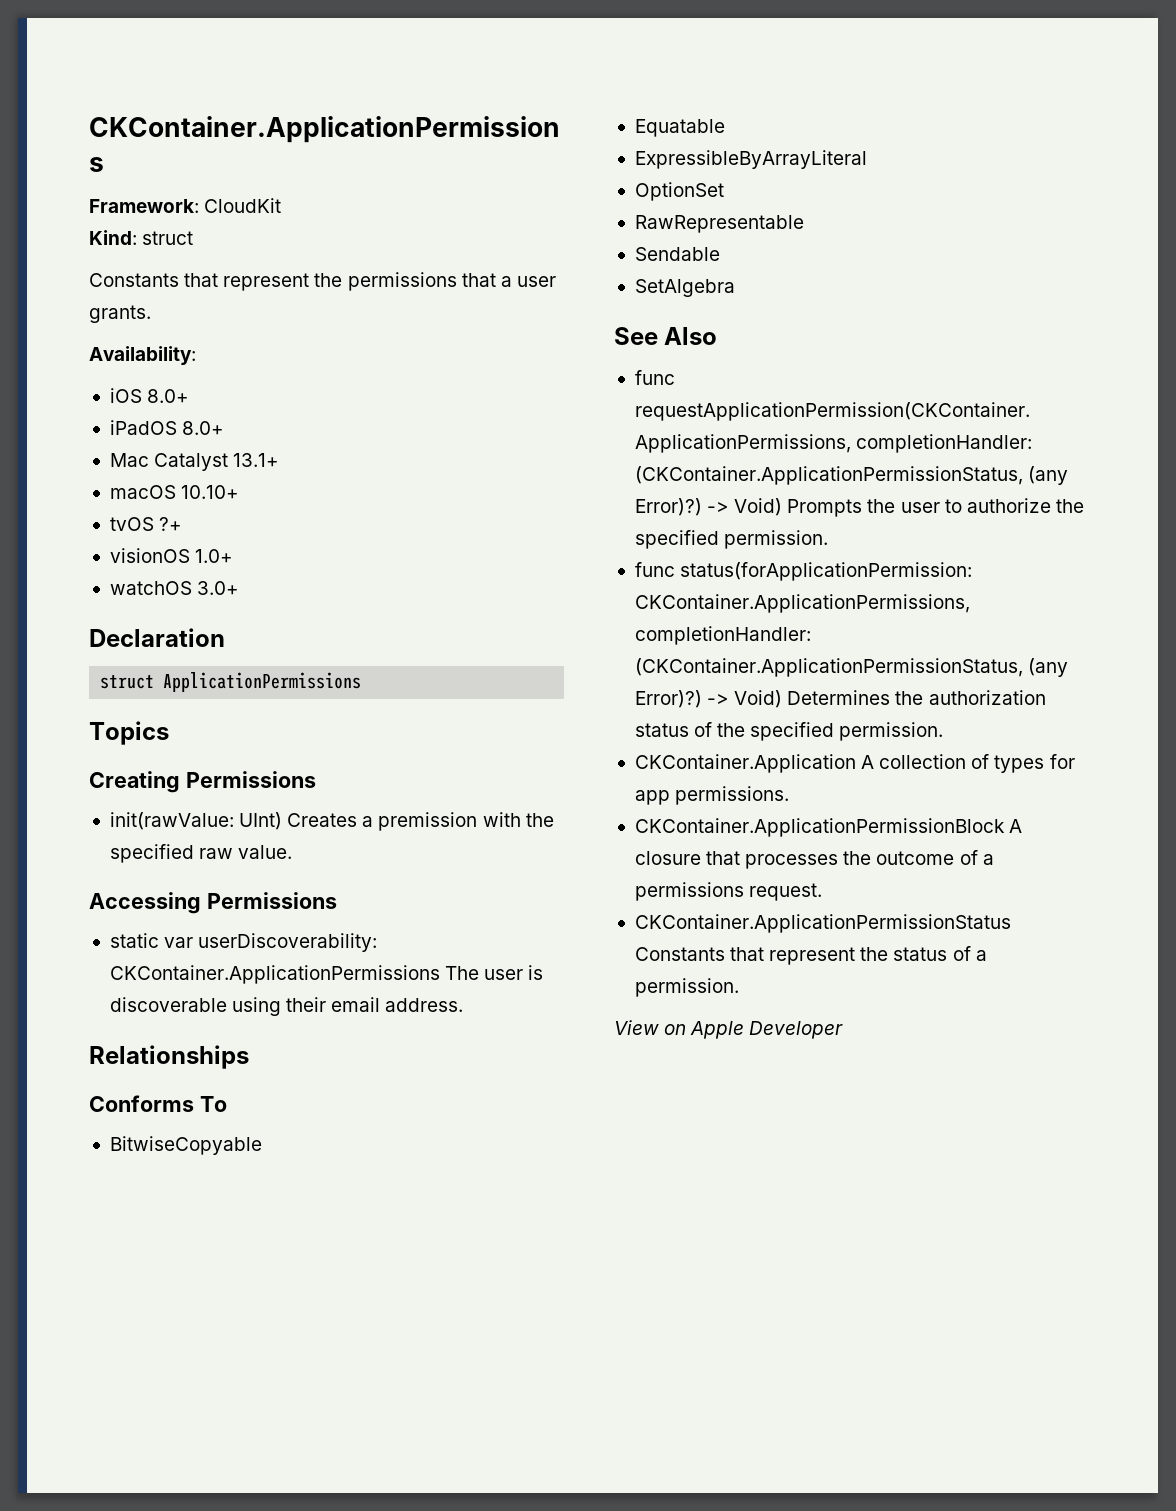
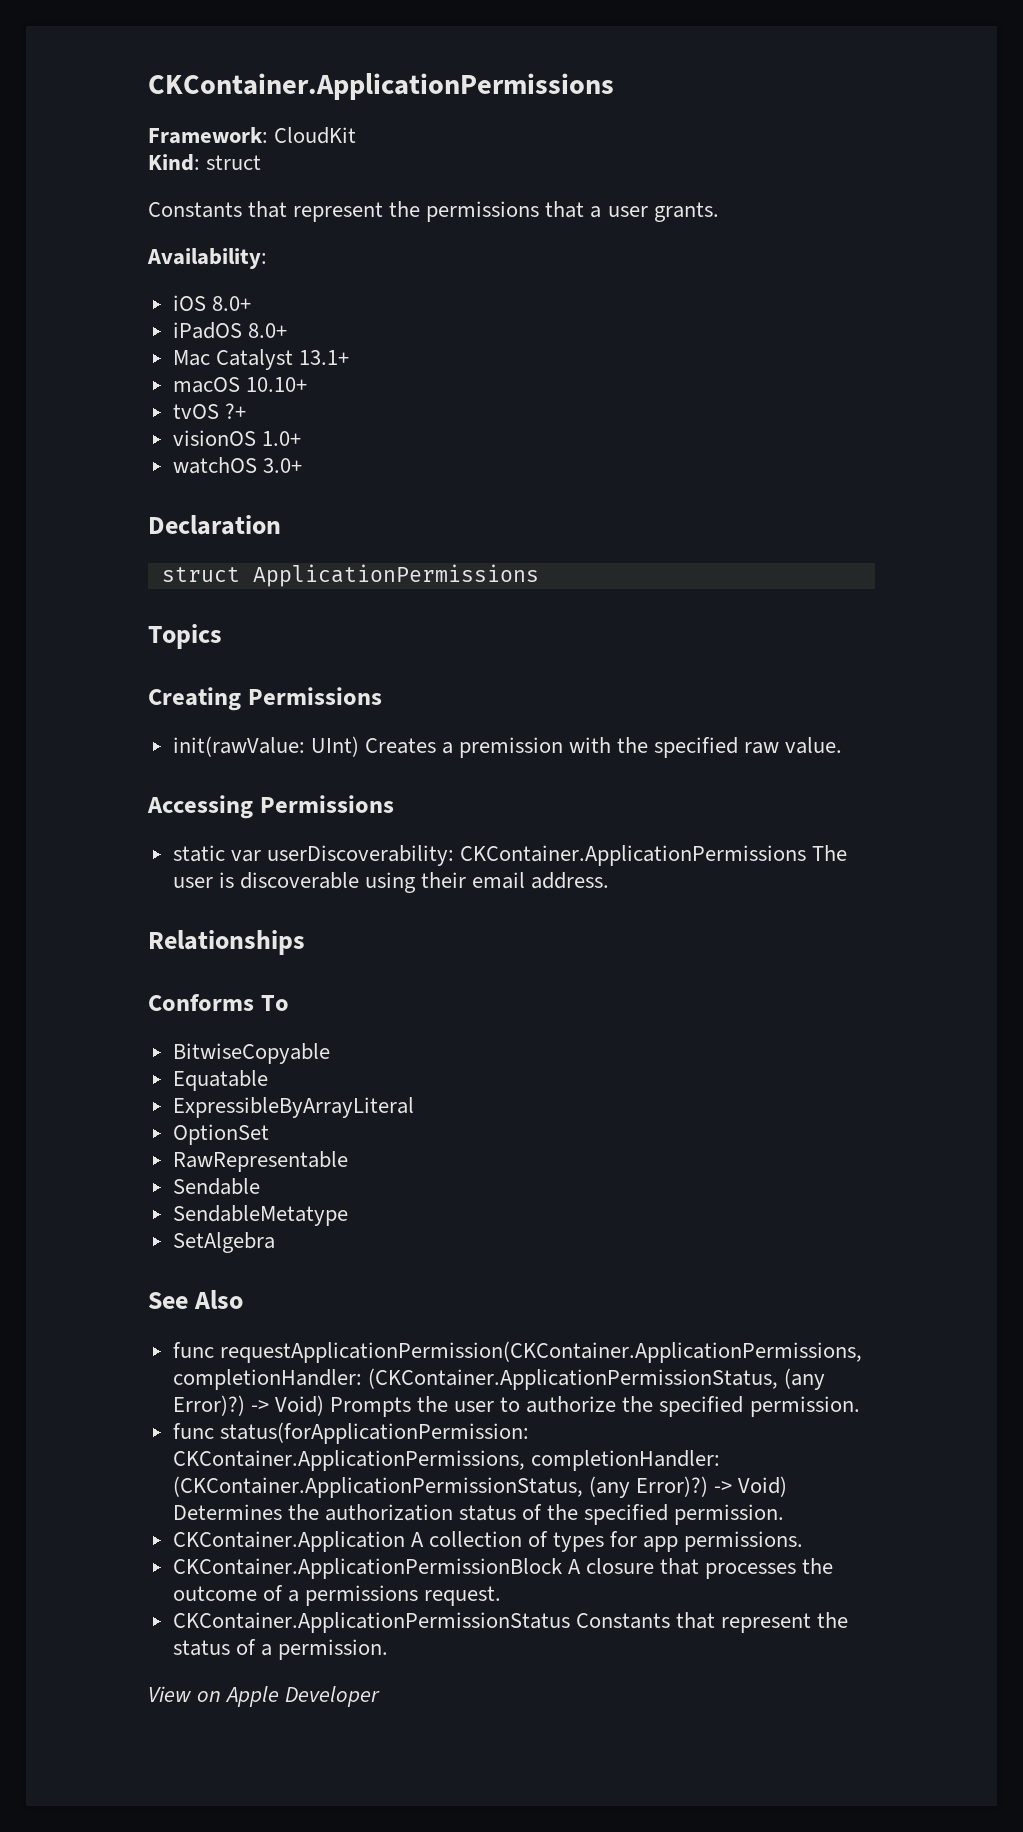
+ SendableMetatype

